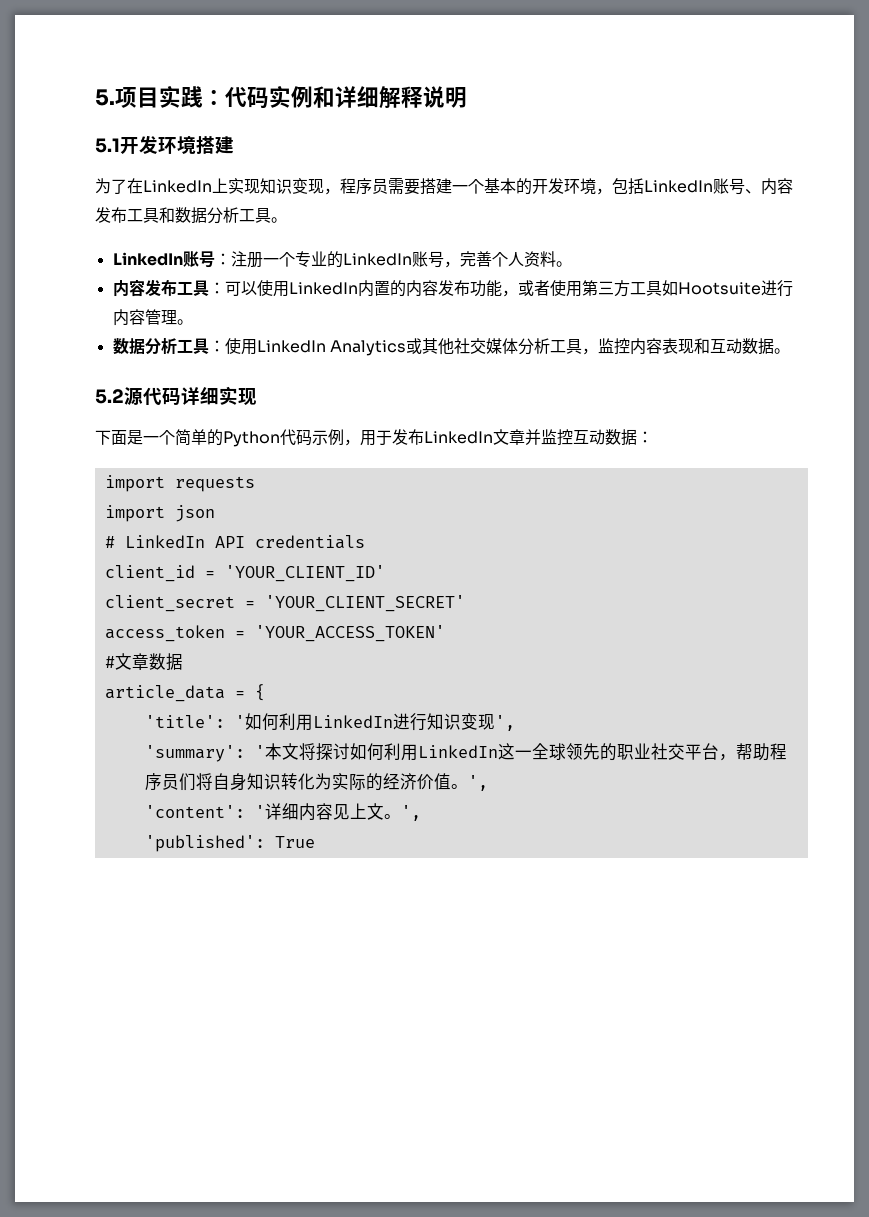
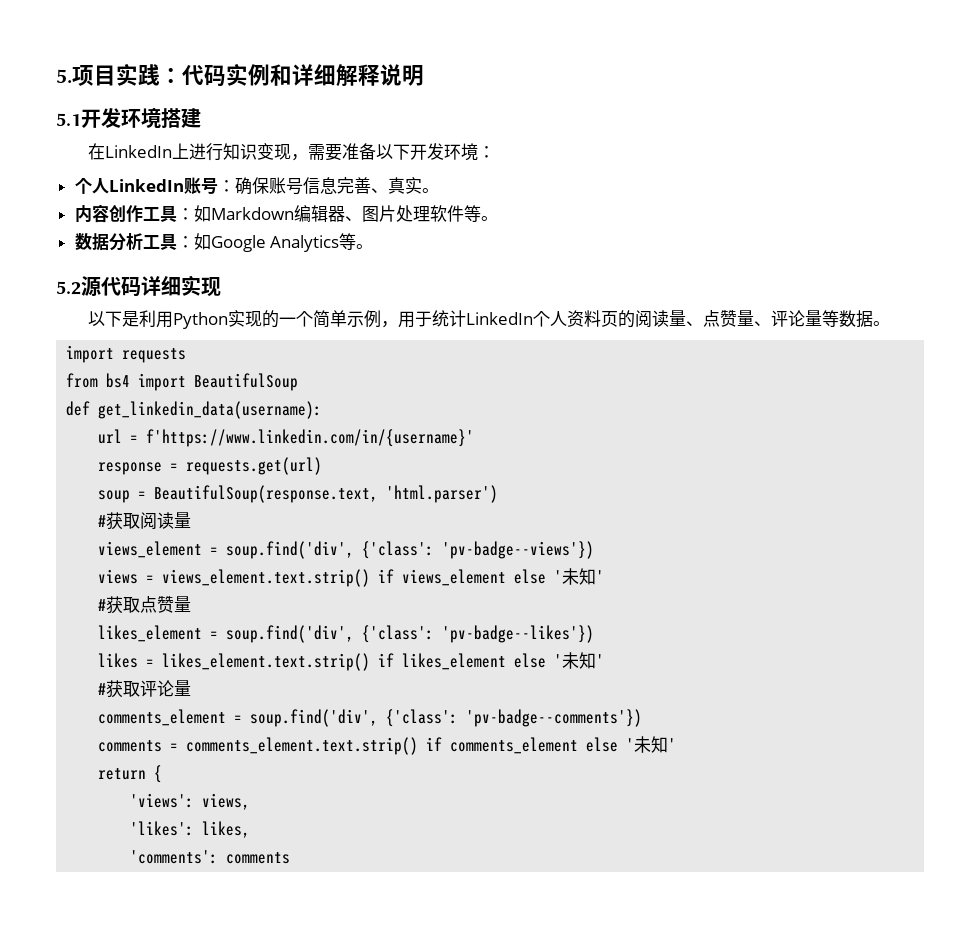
- 为了在LinkedIn上实现知识变现，程序员需要搭建一个基本的开发环境，包括LinkedIn账号、内容发布工具和数据分析工具。
- LinkedIn账号：注册一个专业的LinkedIn账号，完善个人资料。
- 内容发布工具：可以使用LinkedIn内置的内容发布功能，或者使用第三方工具如Hootsuite进行内容管理。
- 数据分析工具：使用LinkedIn Analytics或其他社交媒体分析工具，监控内容表现和互动数据。
+ 在LinkedIn上进行知识变现，需要准备以下开发环境：
+ 个人LinkedIn账号：确保账号信息完善、真实。
+ 内容创作工具：如Markdown编辑器、图片处理软件等。
+ 数据分析工具：如Google Analytics等。
- 下面是一个简单的Python代码示例，用于发布LinkedIn文章并监控互动数据：
+ 以下是利用Python实现的一个简单示例，用于统计LinkedIn个人资料页的阅读量、点赞量、评论量等数据。
  import requests
- import json
- # LinkedIn API credentials
- client_id = 'YOUR_CLIENT_ID'
- client_secret = 'YOUR_CLIENT_SECRET'
- access_token = 'YOUR_ACCESS_TOKEN'
- #文章数据
- article_data = {
- 'title': '如何利用LinkedIn进行知识变现',
- 'summary': '本文将探讨如何利用LinkedIn这一全球领先的职业社交平台，帮助程序员们将自身知识转化为实际的经济价值。',
- 'content': '详细内容见上文。',
- 'published': True
+ from bs4 import BeautifulSoup
+ def get_linkedin_data(username):
+ url = f'https://www.linkedin.com/in/{username}'
+ response = requests.get(url)
+ soup = BeautifulSoup(response.text, 'html.parser')
+ #获取阅读量
+ views_element = soup.find('div', {'class': 'pv-badge--views'})
+ views = views_element.text.strip() if views_element else '未知'
+ #获取点赞量
+ likes_element = soup.find('div', {'class': 'pv-badge--likes'})
+ likes = likes_element.text.strip() if likes_element else '未知'
+ #获取评论量
+ comments_element = soup.find('div', {'class': 'pv-badge--comments'})
+ comments = comments_element.text.strip() if comments_element else '未知'
+ return {
+ 'views': views,
+ 'likes': likes,
+ 'comments': comments

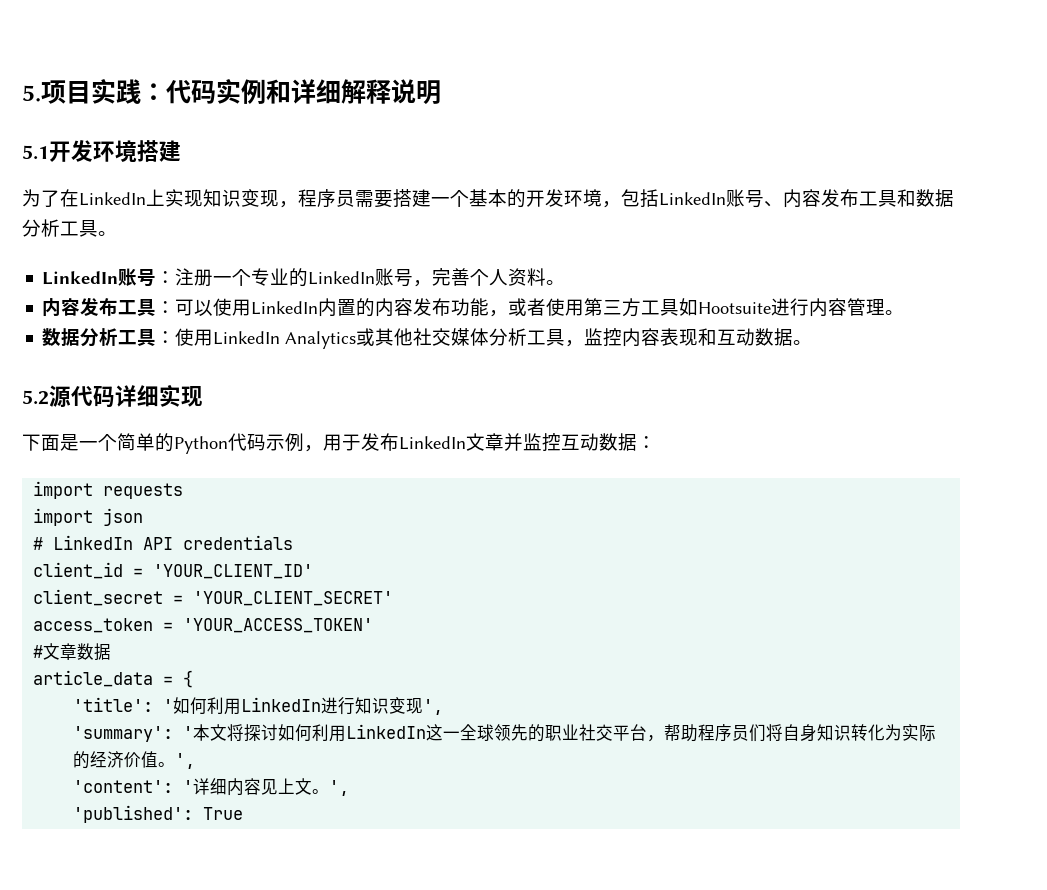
- 在LinkedIn上进行知识变现，需要准备以下开发环境：
- 个人LinkedIn账号：确保账号信息完善、真实。
- 内容创作工具：如Markdown编辑器、图片处理软件等。
- 数据分析工具：如Google Analytics等。
+ 为了在LinkedIn上实现知识变现，程序员需要搭建一个基本的开发环境，包括LinkedIn账号、内容发布工具和数据分析工具。
+ LinkedIn账号：注册一个专业的LinkedIn账号，完善个人资料。
+ 内容发布工具：可以使用LinkedIn内置的内容发布功能，或者使用第三方工具如Hootsuite进行内容管理。
+ 数据分析工具：使用LinkedIn Analytics或其他社交媒体分析工具，监控内容表现和互动数据。
- 以下是利用Python实现的一个简单示例，用于统计LinkedIn个人资料页的阅读量、点赞量、评论量等数据。
+ 下面是一个简单的Python代码示例，用于发布LinkedIn文章并监控互动数据：
  import requests
- from bs4 import BeautifulSoup
- def get_linkedin_data(username):
- url = f'https://www.linkedin.com/in/{username}'
- response = requests.get(url)
- soup = BeautifulSoup(response.text, 'html.parser')
- #获取阅读量
- views_element = soup.find('div', {'class': 'pv-badge--views'})
- views = views_element.text.strip() if views_element else '未知'
- #获取点赞量
- likes_element = soup.find('div', {'class': 'pv-badge--likes'})
- likes = likes_element.text.strip() if likes_element else '未知'
- #获取评论量
- comments_element = soup.find('div', {'class': 'pv-badge--comments'})
- comments = comments_element.text.strip() if comments_element else '未知'
- return {
- 'views': views,
- 'likes': likes,
- 'comments': comments
+ import json
+ # LinkedIn API credentials
+ client_id = 'YOUR_CLIENT_ID'
+ client_secret = 'YOUR_CLIENT_SECRET'
+ access_token = 'YOUR_ACCESS_TOKEN'
+ #文章数据
+ article_data = {
+ 'title': '如何利用LinkedIn进行知识变现',
+ 'summary': '本文将探讨如何利用LinkedIn这一全球领先的职业社交平台，帮助程序员们将自身知识转化为实际的经济价值。',
+ 'content': '详细内容见上文。',
+ 'published': True

